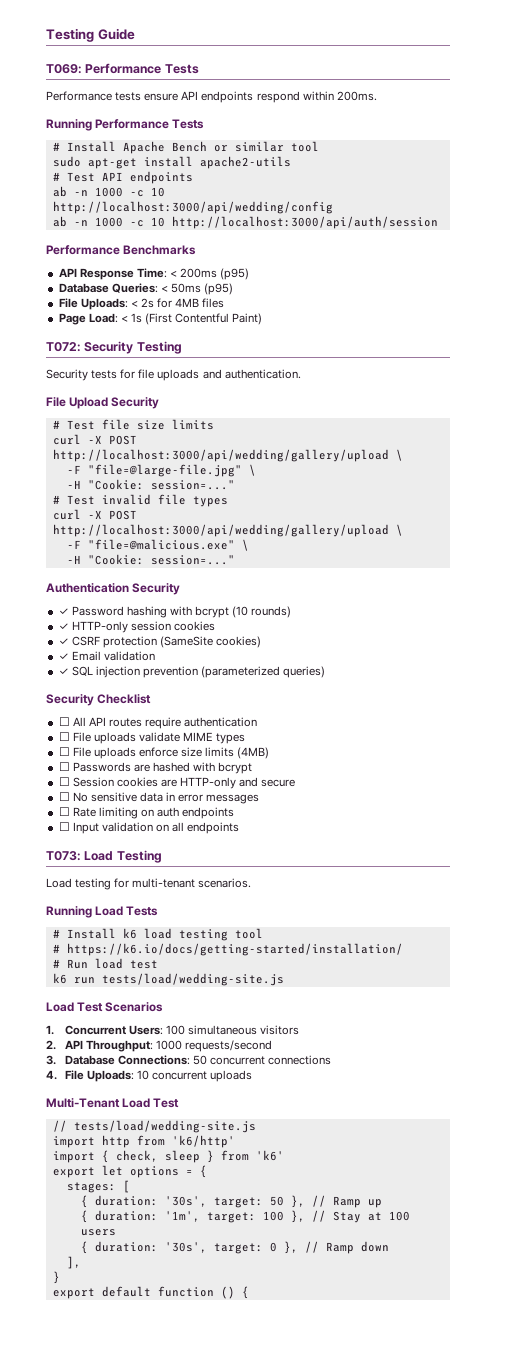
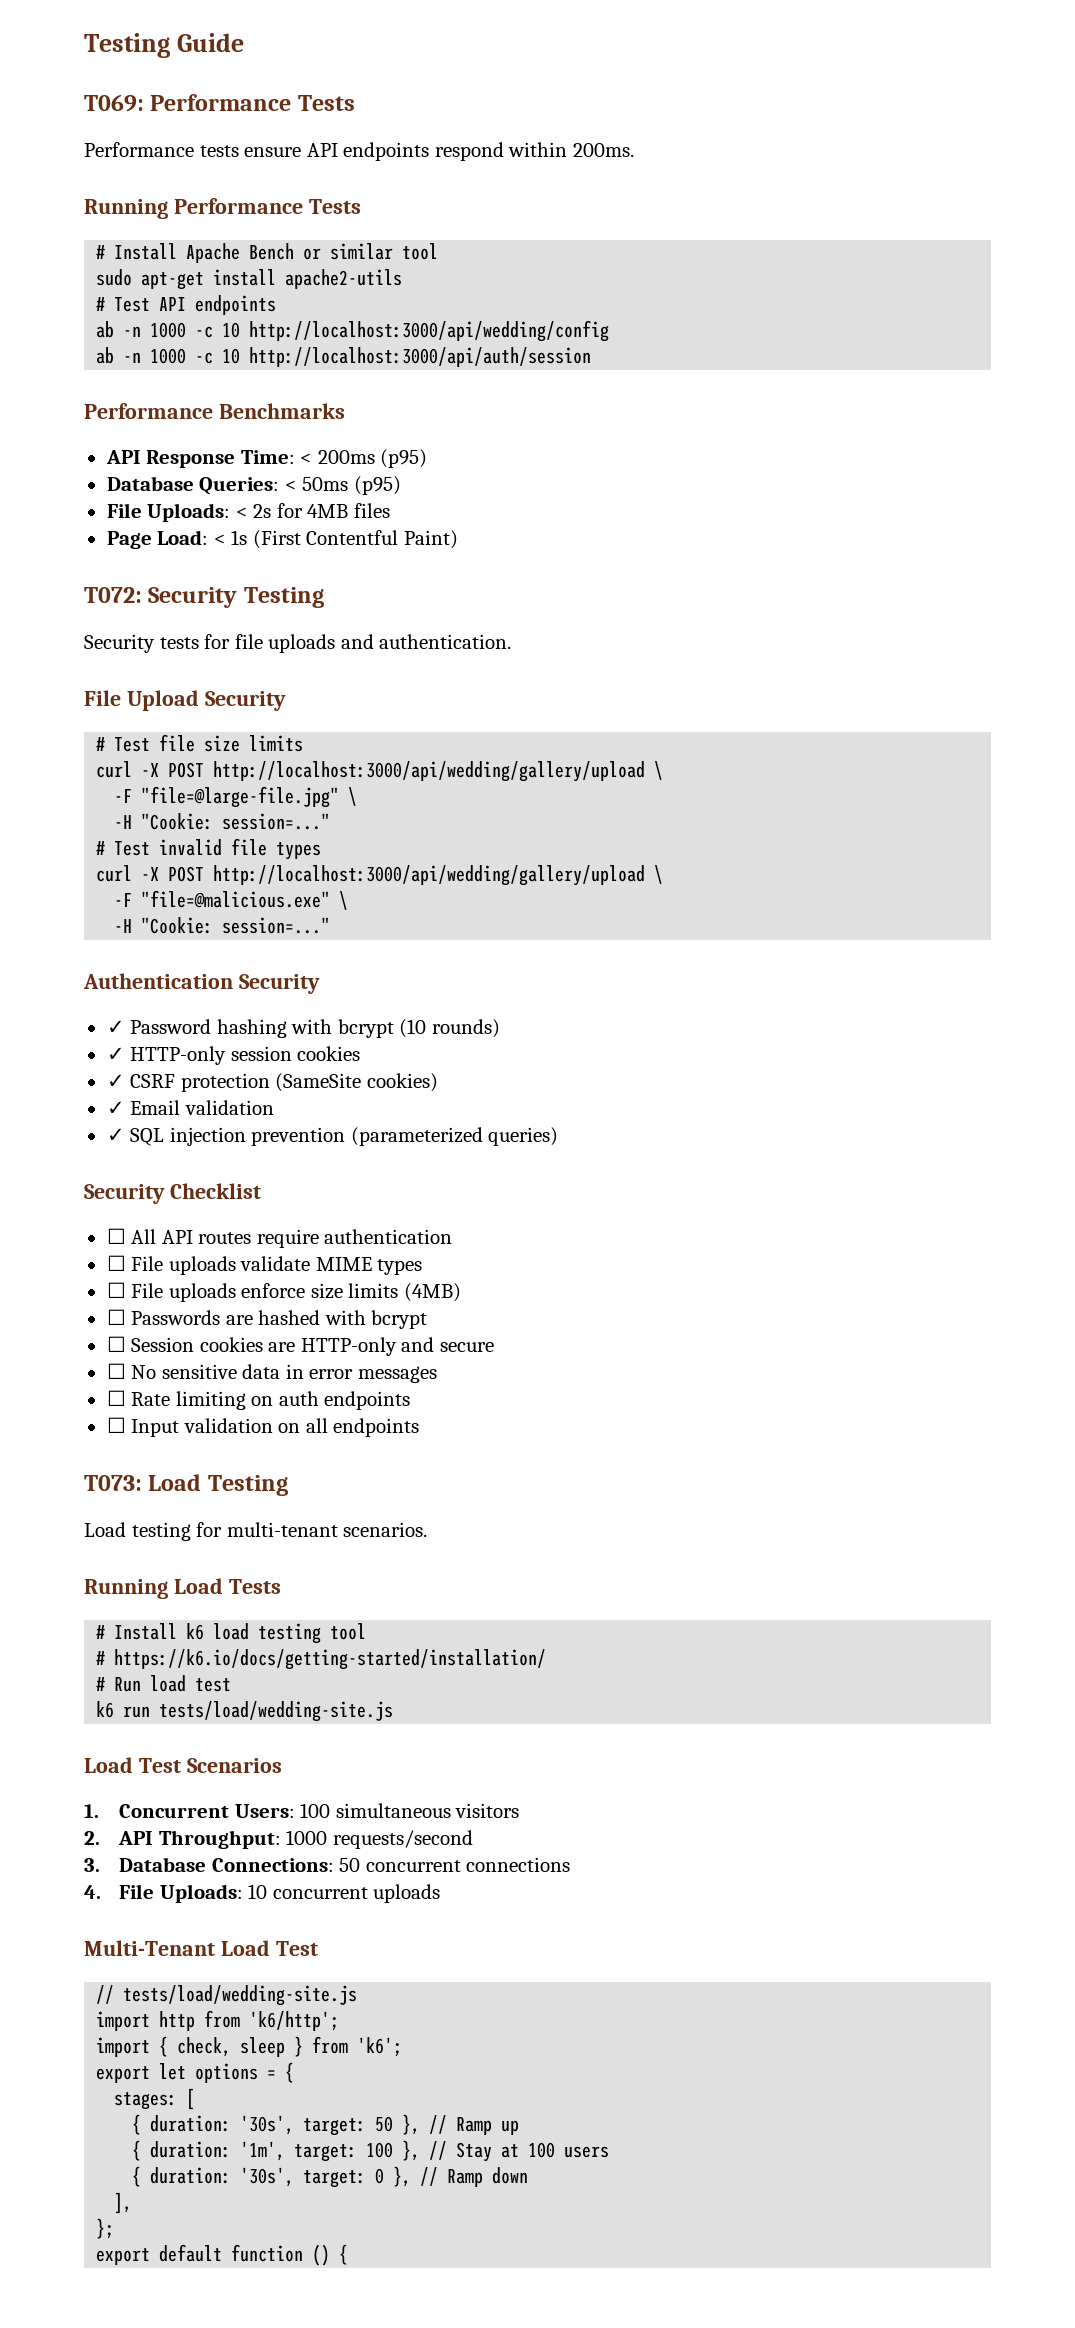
- import http from 'k6/http'
+ import http from 'k6/http';
- import { check, sleep } from 'k6'
+ import { check, sleep } from 'k6';
  ],
- }
+ };

